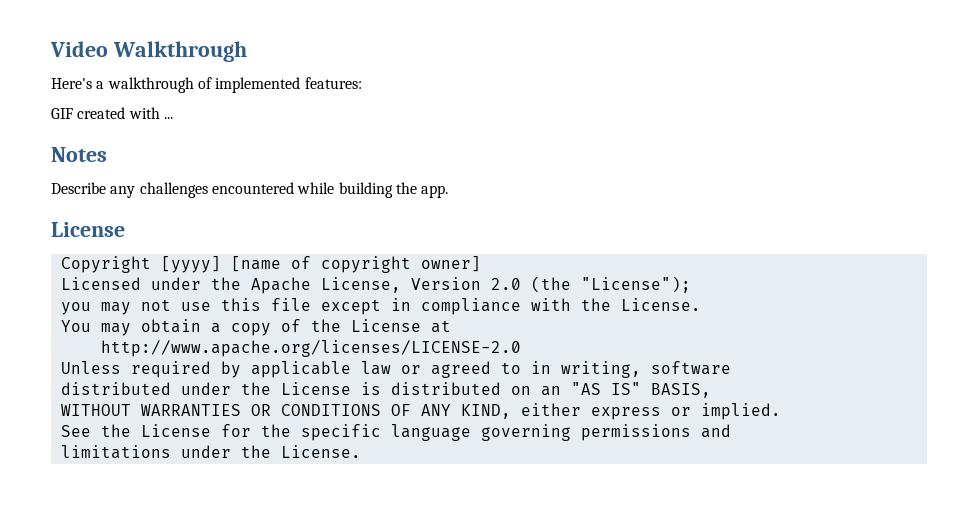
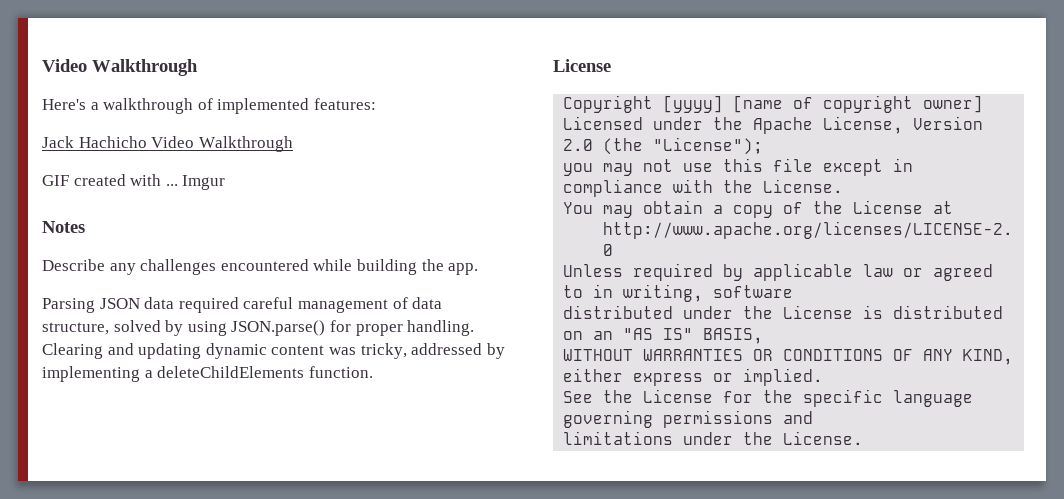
+ Jack Hachicho Video Walkthrough
+ Imgur
+ Parsing JSON data required careful management of data structure, solved by using JSON.parse() for proper handling. Clearing and updating dynamic content was tricky, addressed by implementing a deleteChildElements function.

